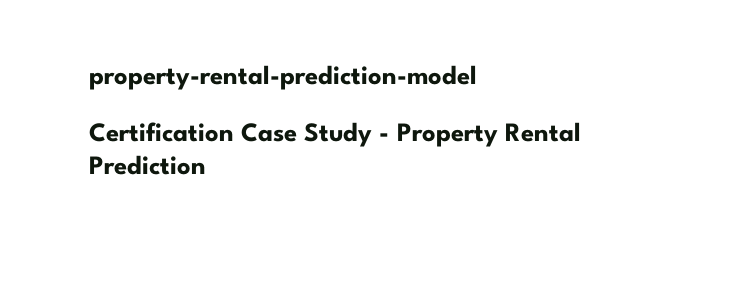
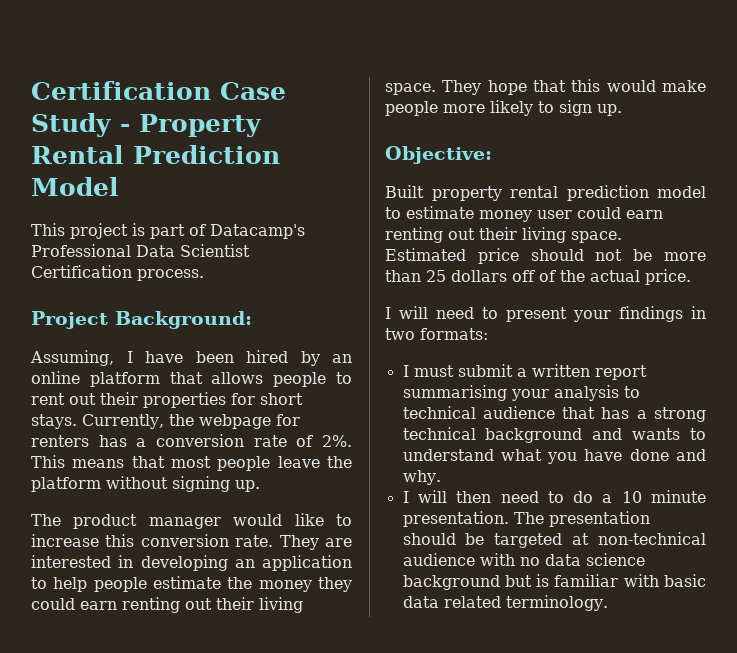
- property-rental-prediction-model
- Certification Case Study - Property Rental Prediction
+ Certification Case Study - Property Rental Prediction Model
+ This project is part of Datacamp's Professional Data Scientist Certification process.
+ Project Background:
+ Assuming, I have been hired by an online platform that allows people to rent out their properties for short stays. Currently, the webpage for renters has a conversion rate of 2%. This means that most people leave the platform without signing up.
+ The product manager would like to increase this conversion rate. They are interested in developing an application to help people estimate the money they could earn renting out their living space. They hope that this would make people more likely to sign up.
+ Objective:
+ Built property rental prediction model to estimate money user could earn renting out their living space. Estimated price should not be more than 25 dollars off of the actual price.
+ I will need to present your findings in two formats:
+ I must submit a written report summarising your analysis to technical audience that has a strong technical background and wants to understand what you have done and why.
+ I will then need to do a 10 minute presentation. The presentation should be targeted at non-technical audience with no data science background but is familiar with basic data related terminology.

